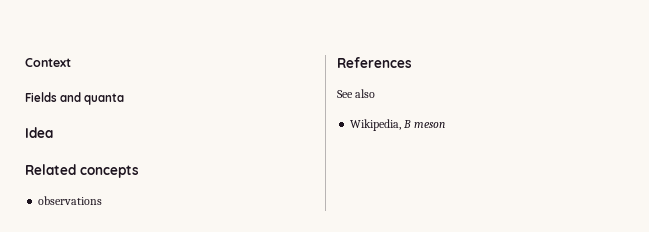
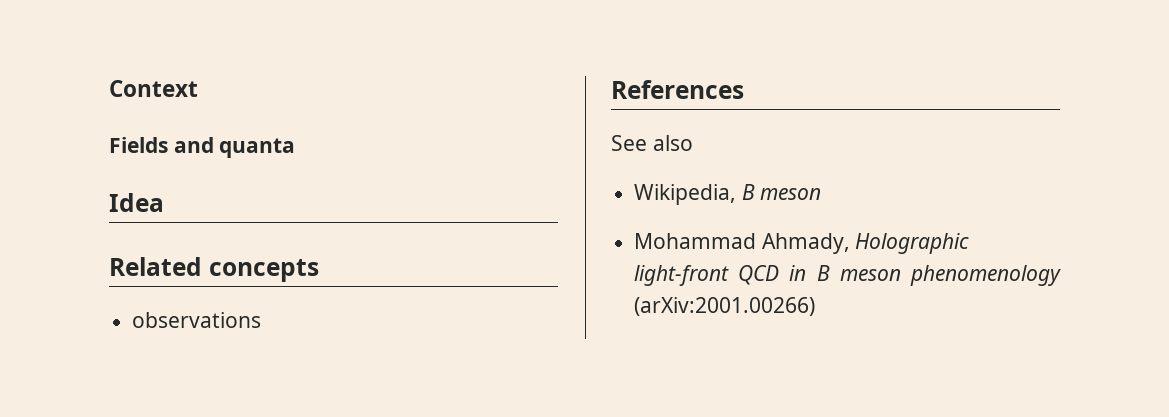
+ Mohammad Ahmady, Holographic light-front QCD in B meson phenomenology (arXiv:2001.00266)

